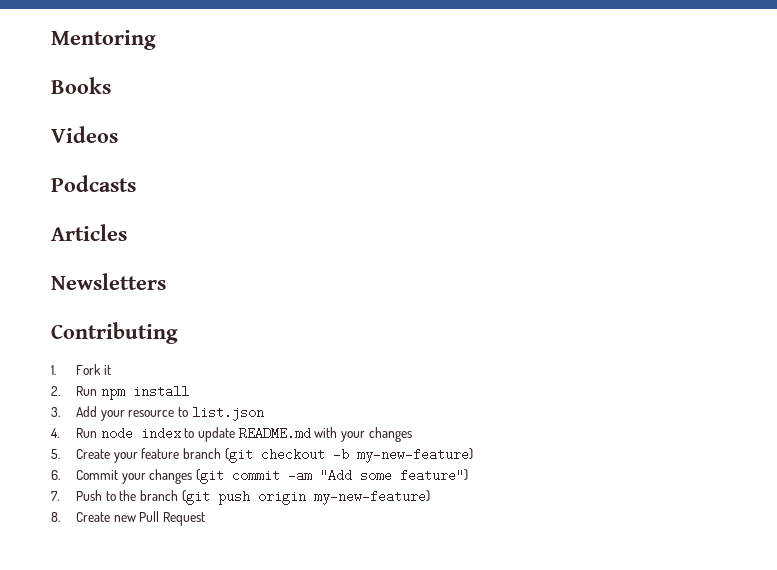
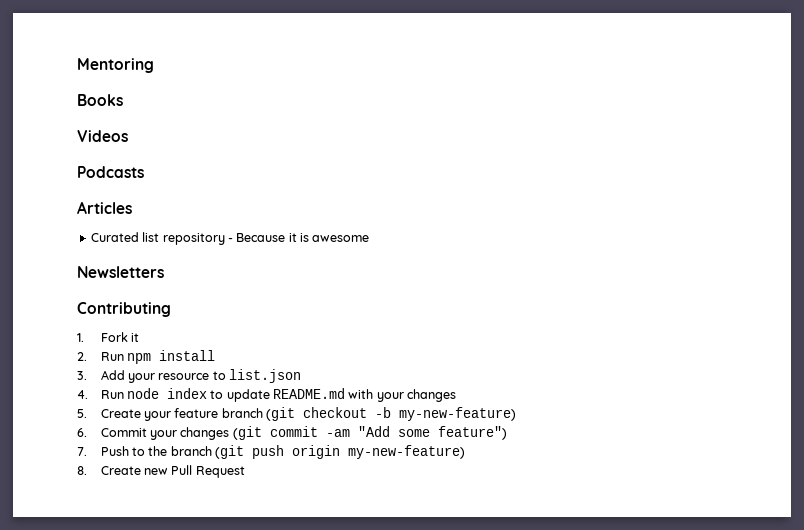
+ Curated list repository - Because it is awesome

